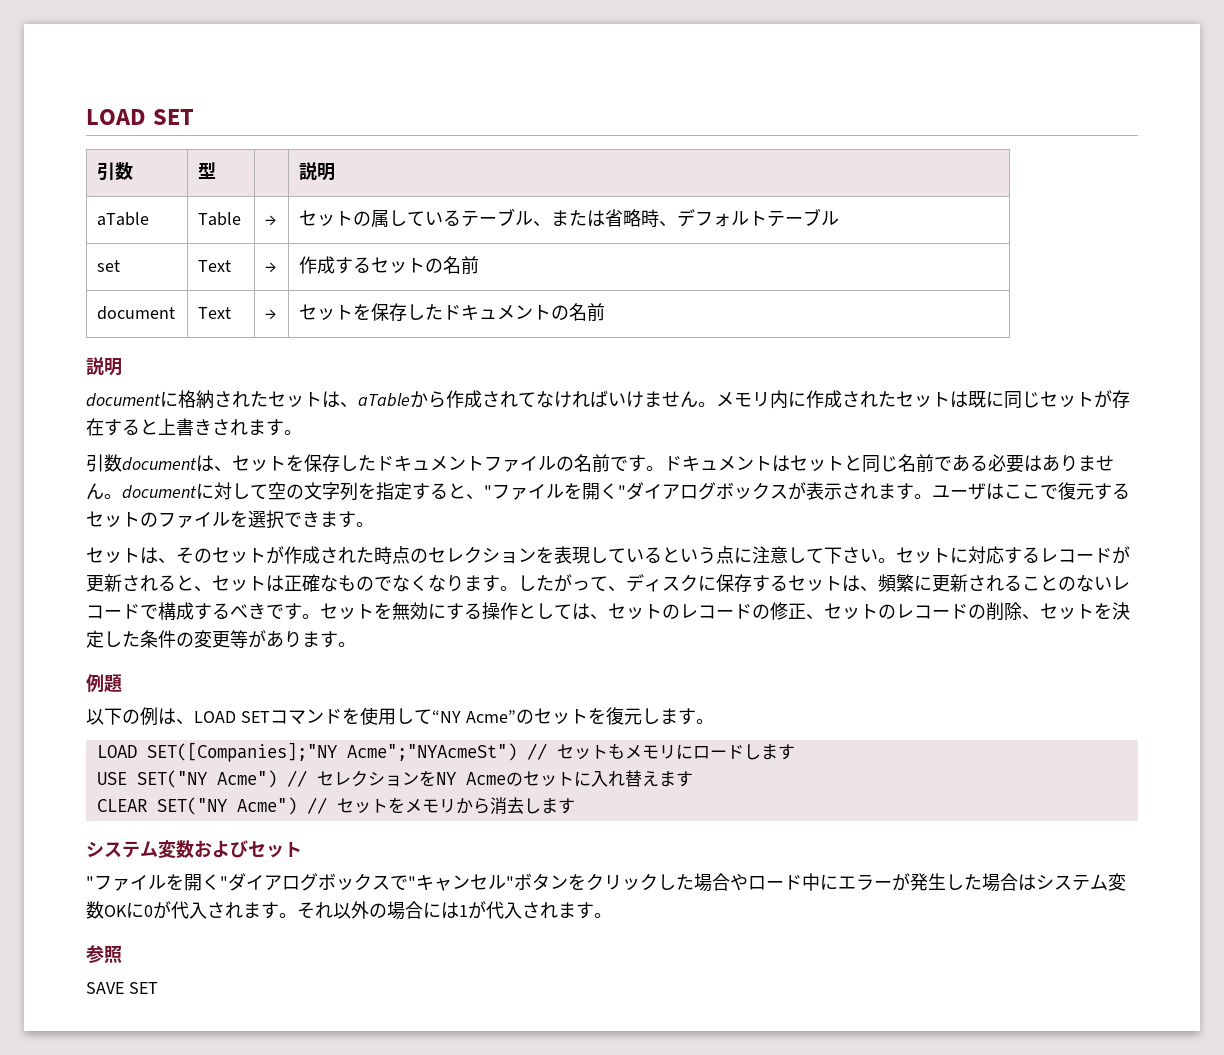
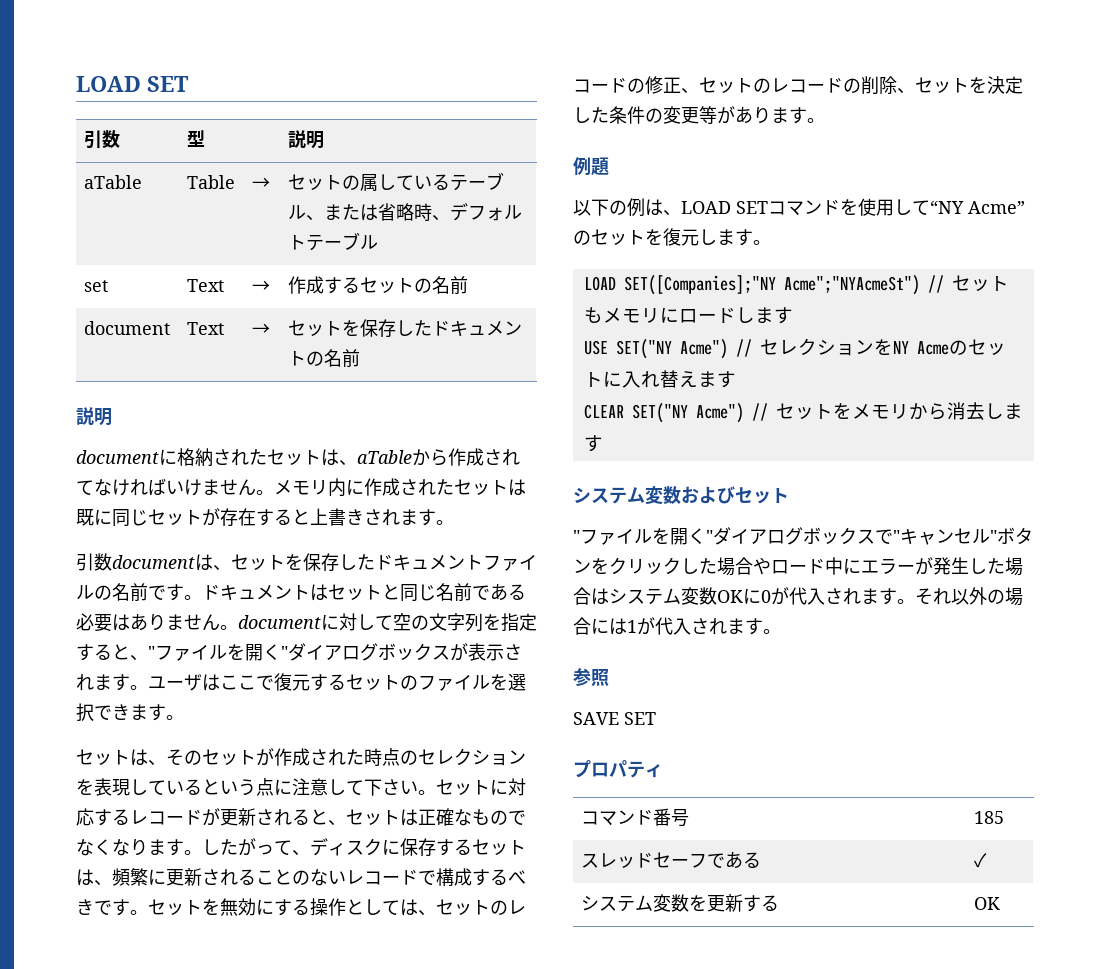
+ プロパティ
+ コマンド番号 | 185
+ スレッドセーフである | ✓
+ システム変数を更新する | OK

